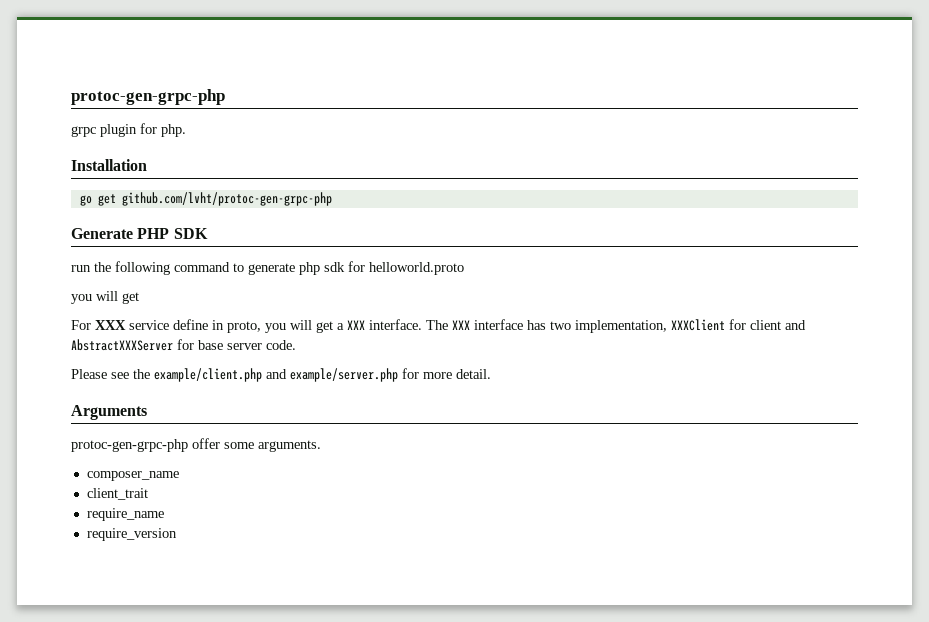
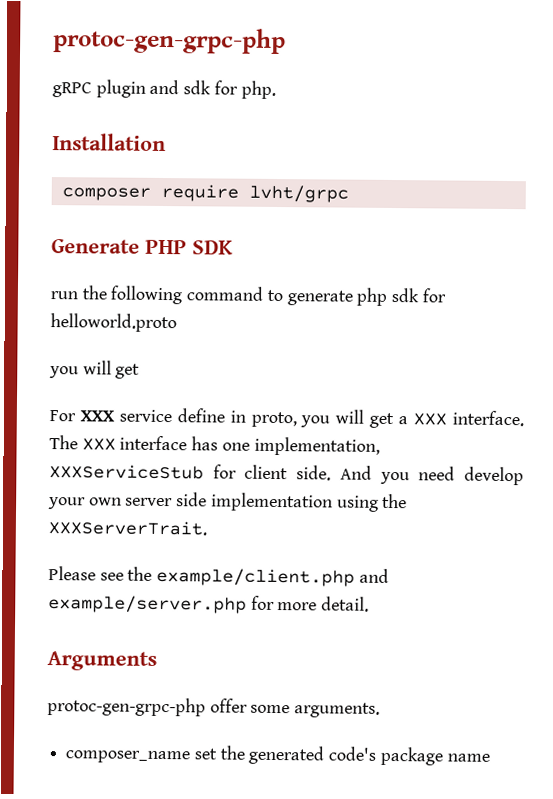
- grpc plugin for php.
+ gRPC plugin and sdk for php.
- go get github.com/lvht/protoc-gen-grpc-php
+ composer require lvht/grpc
- The XXX interface has two implementation, XXXClient for client and AbstractXXXServer for base server code.
+ The XXX interface has one implementation, XXXServiceStub for client side. And you need develop your own server side implementation using the XXXServerTrait.
- composer_name
- client_trait
- require_name
- require_version
+ composer_name set the generated code's package name

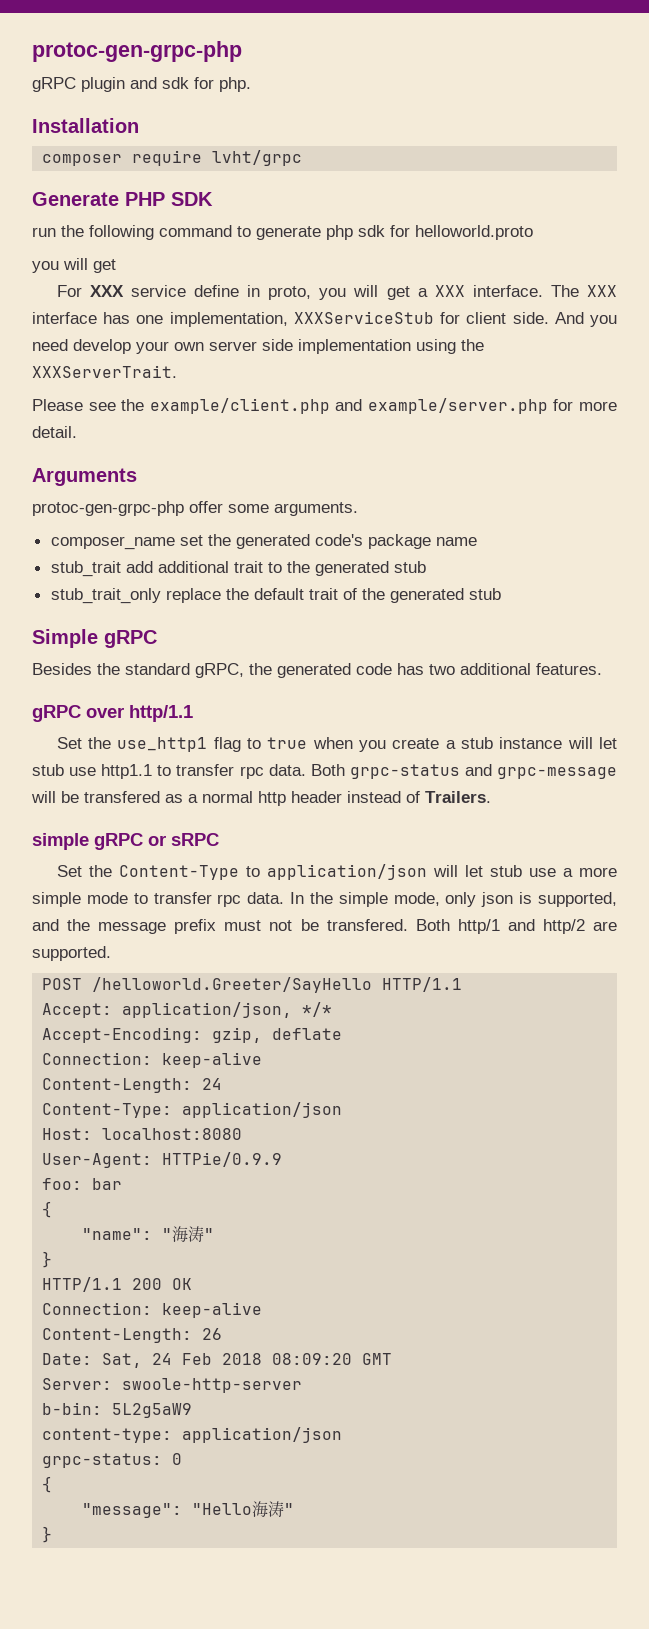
+ stub_trait add additional trait to the generated stub
+ stub_trait_only replace the default trait of the generated stub
+ Simple gRPC
+ Besides the standard gRPC, the generated code has two additional features.
+ gRPC over http/1.1
+ Set the use_http1 flag to true when you create a stub instance will let stub use http1.1 to transfer rpc data. Both grpc-status and grpc-message will be transfered as a normal http header instead of Trailers.
+ simple gRPC or sRPC
+ Set the Content-Type to application/json will let stub use a more simple mode to transfer rpc data. In the simple mode, only json is supported, and the message prefix must not be transfered. Both http/1 and http/2 are supported.
+ POST /helloworld.Greeter/SayHello HTTP/1.1
+ Accept: application/json, */*
+ Accept-Encoding: gzip, deflate
+ Connection: keep-alive
+ Content-Length: 24
+ Content-Type: application/json
+ Host: localhost:8080
+ User-Agent: HTTPie/0.9.9
+ foo: bar
+ {
+ "name": "海涛"
+ }
+ HTTP/1.1 200 OK
+ Connection: keep-alive
+ Content-Length: 26
+ Date: Sat, 24 Feb 2018 08:09:20 GMT
+ Server: swoole-http-server
+ b-bin: 5L2g5aW9
+ content-type: application/json
+ grpc-status: 0
+ {
+ "message": "Hello海涛"
+ }

